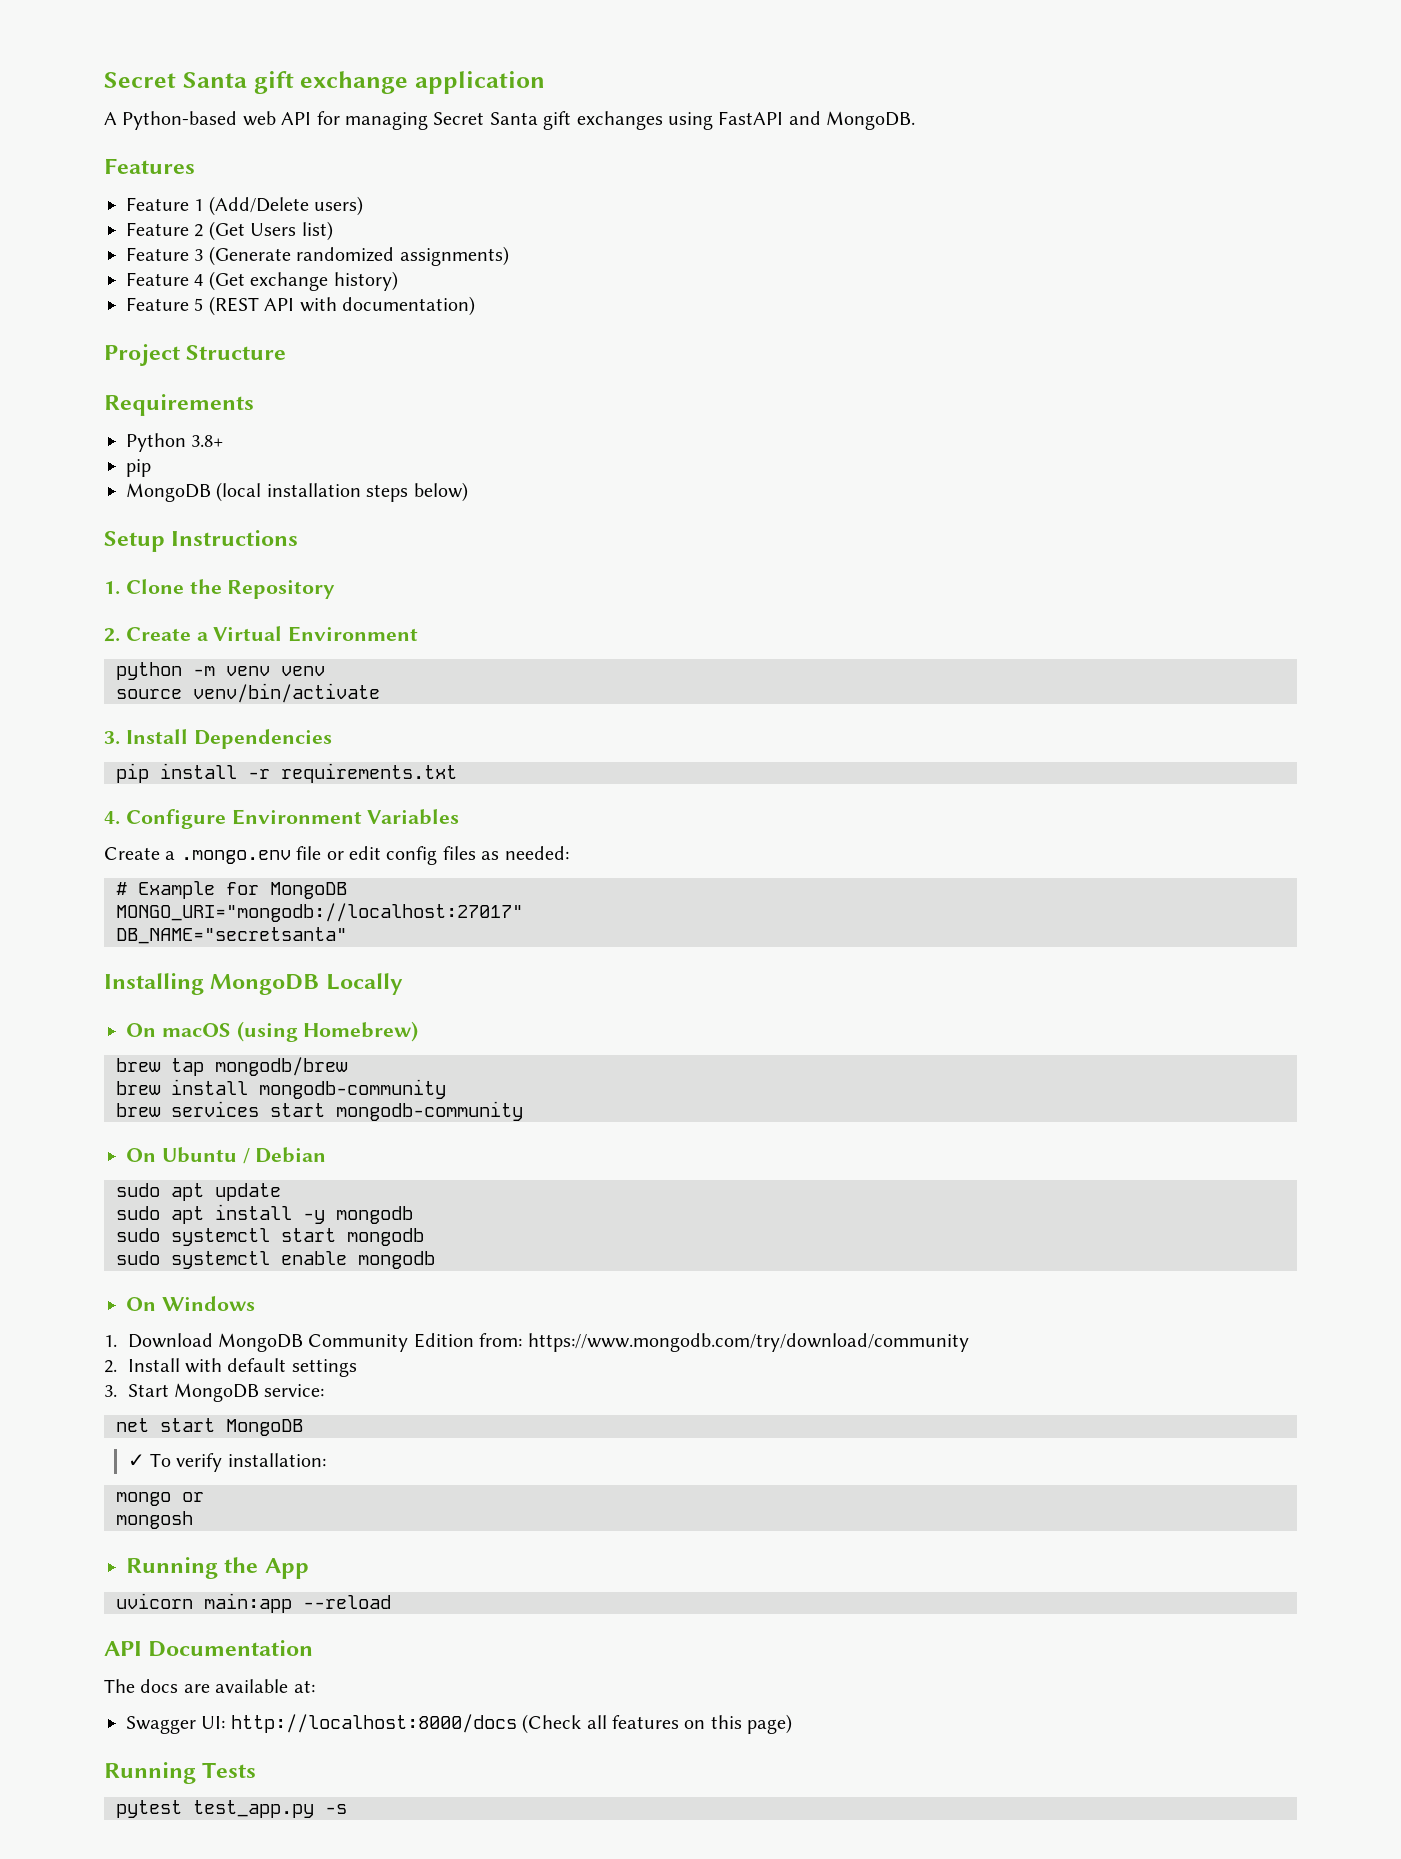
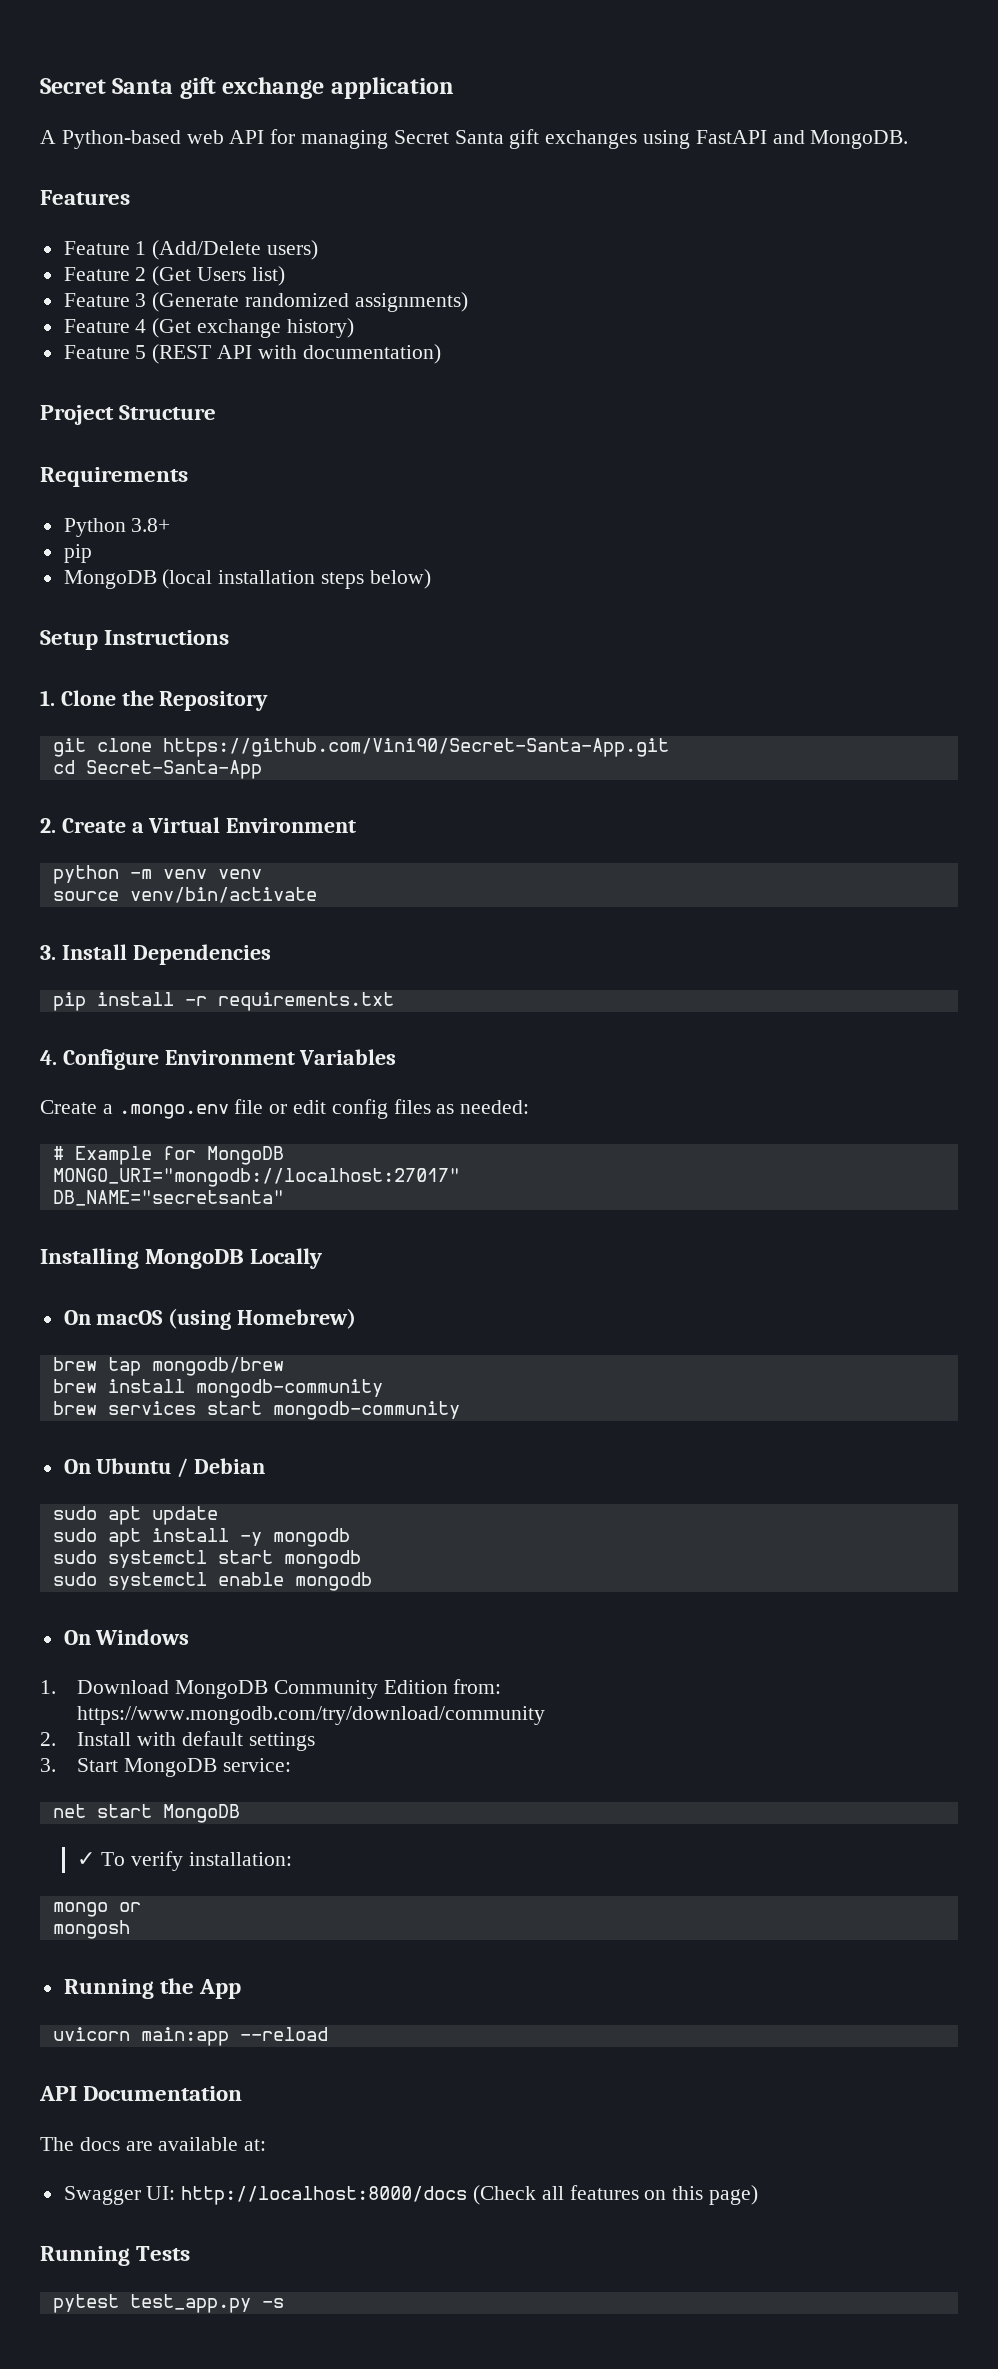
+ git clone https://github.com/Vini90/Secret-Santa-App.git
+ cd Secret-Santa-App

